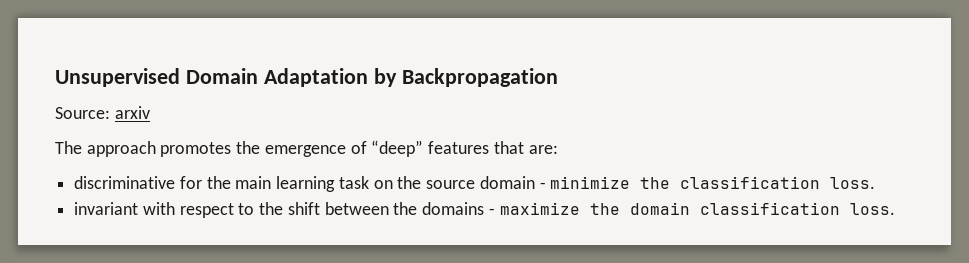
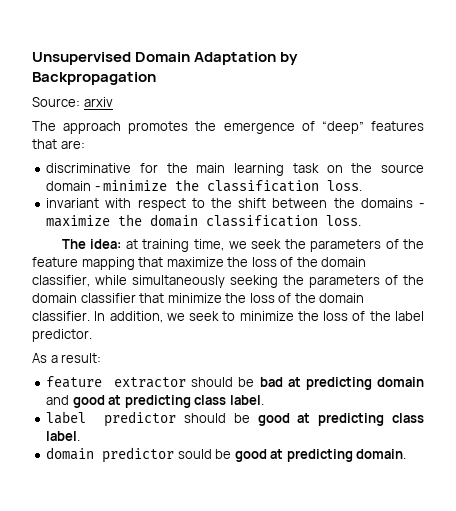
+ The idea: at training time, we seek the parameters of the feature mapping that maximize the loss of the domain classifier, while simultaneously seeking the parameters of the domain classifier that minimize the loss of the domain classifier. In addition, we seek to minimize the loss of the label predictor.
+ As a result:
+ feature extractor should be bad at predicting domain and good at predicting class label.
+ label predictor should be good at predicting class label.
+ domain predictor sould be good at predicting domain.

